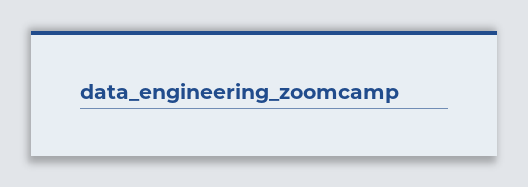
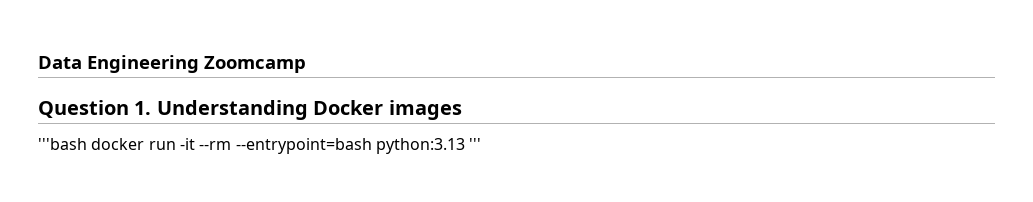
- data_engineering_zoomcamp
+ Data Engineering Zoomcamp
+ Question 1. Understanding Docker images
+ '''bash docker run -it --rm --entrypoint=bash python:3.13 '''

